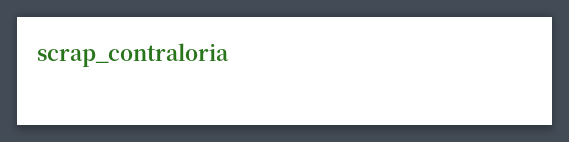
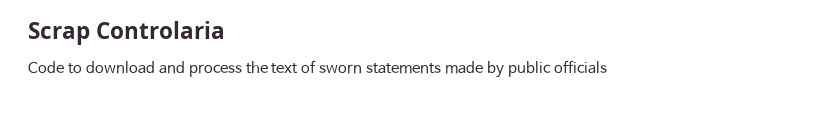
- scrap_contraloria
+ Scrap Controlaria
+ Code to download and process the text of sworn statements made by public officials

